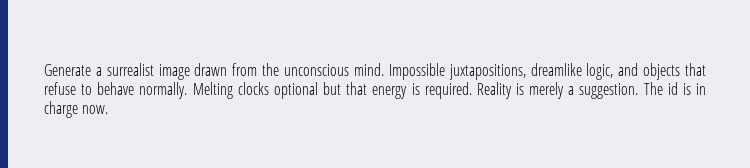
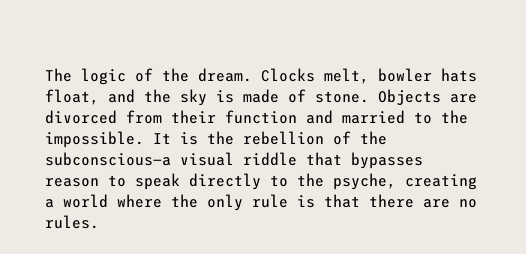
- Generate a surrealist image drawn from the unconscious mind. Impossible juxtapositions, dreamlike logic, and objects that refuse to behave normally. Melting clocks optional but that energy is required. Reality is merely a suggestion. The id is in charge now.
+ The logic of the dream. Clocks melt, bowler hats float, and the sky is made of stone. Objects are divorced from their function and married to the impossible. It is the rebellion of the subconscious—a visual riddle that bypasses reason to speak directly to the psyche, creating a world where the only rule is that there are no rules.

